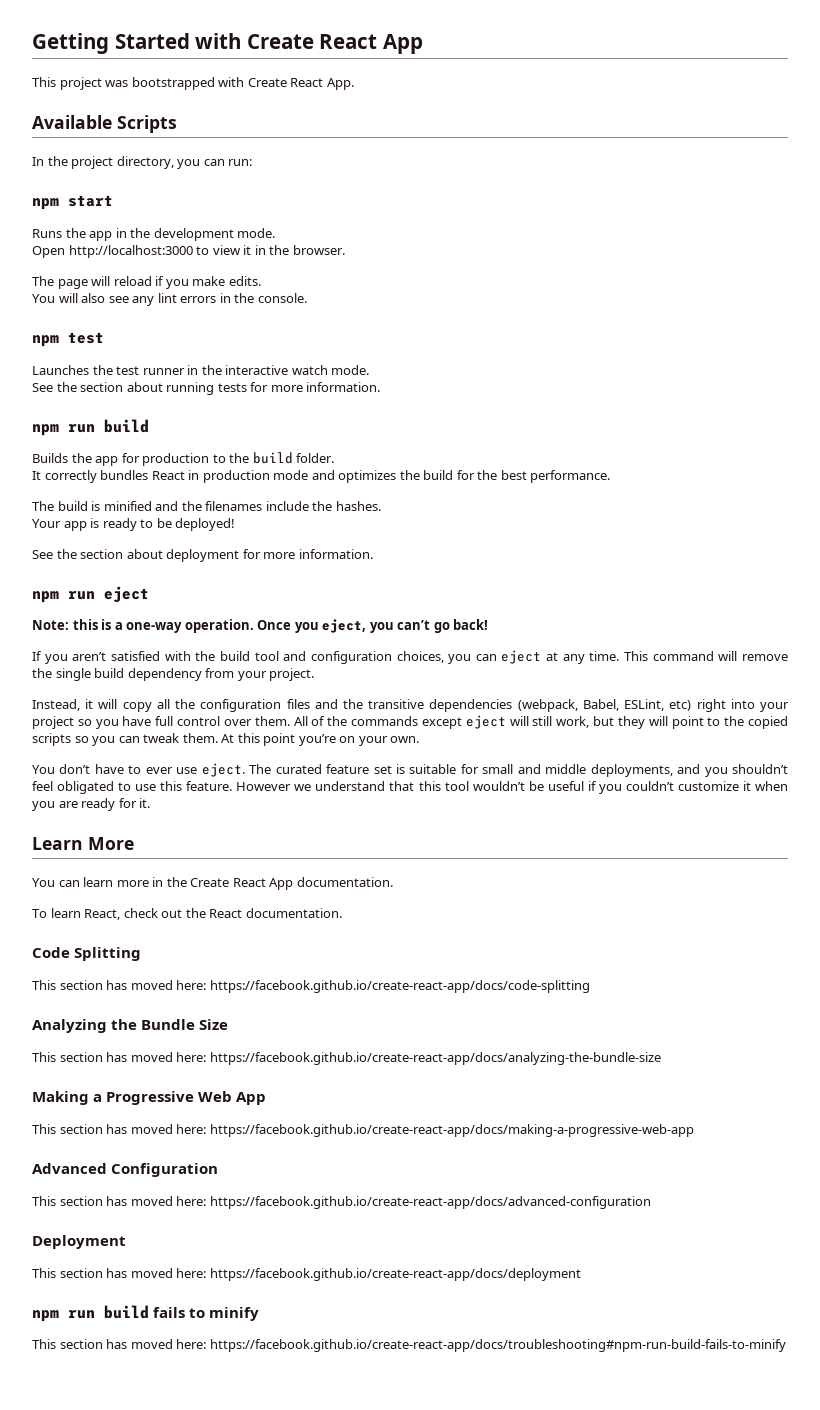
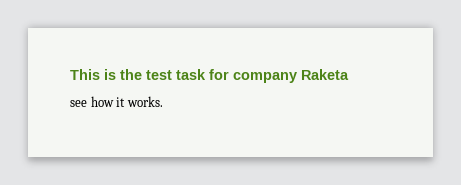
- Getting Started with Create React App
- This project was bootstrapped with Create React App.
- Available Scripts
- In the project directory, you can run:
- npm start
- Runs the app in the development mode.
- Open http://localhost:3000 to view it in the browser.
- The page will reload if you make edits.
- You will also see any lint errors in the console.
- npm test
- Launches the test runner in the interactive watch mode.
- See the section about running tests for more information.
- npm run build
- Builds the app for production to the build folder.
- It correctly bundles React in production mode and optimizes the build for the best performance.
- The build is minified and the filenames include the hashes.
- Your app is ready to be deployed!
- See the section about deployment for more information.
- npm run eject
- Note: this is a one-way operation. Once you eject, you can’t go back!
- If you aren’t satisfied with the build tool and configuration choices, you can eject at any time. This command will remove the single build dependency from your project.
- Instead, it will copy all the configuration files and the transitive dependencies (webpack, Babel, ESLint, etc) right into your project so you have full control over them. All of the commands except eject will still work, but they will point to the copied scripts so you can tweak them. At this point you’re on your own.
- You don’t have to ever use eject. The curated feature set is suitable for small and middle deployments, and you shouldn’t feel obligated to use this feature. However we understand that this tool wouldn’t be useful if you couldn’t customize it when you are ready for it.
- Learn More
- You can learn more in the Create React App documentation.
- To learn React, check out the React documentation.
- Code Splitting
- This section has moved here: https://facebook.github.io/create-react-app/docs/code-splitting
- Analyzing the Bundle Size
- This section has moved here: https://facebook.github.io/create-react-app/docs/analyzing-the-bundle-size
- Making a Progressive Web App
- This section has moved here: https://facebook.github.io/create-react-app/docs/making-a-progressive-web-app
- Advanced Configuration
- This section has moved here: https://facebook.github.io/create-react-app/docs/advanced-configuration
- Deployment
- This section has moved here: https://facebook.github.io/create-react-app/docs/deployment
- npm run build fails to minify
- This section has moved here: https://facebook.github.io/create-react-app/docs/troubleshooting#npm-run-build-fails-to-minify
+ This is the test task for company Raketa
+ see how it works.

